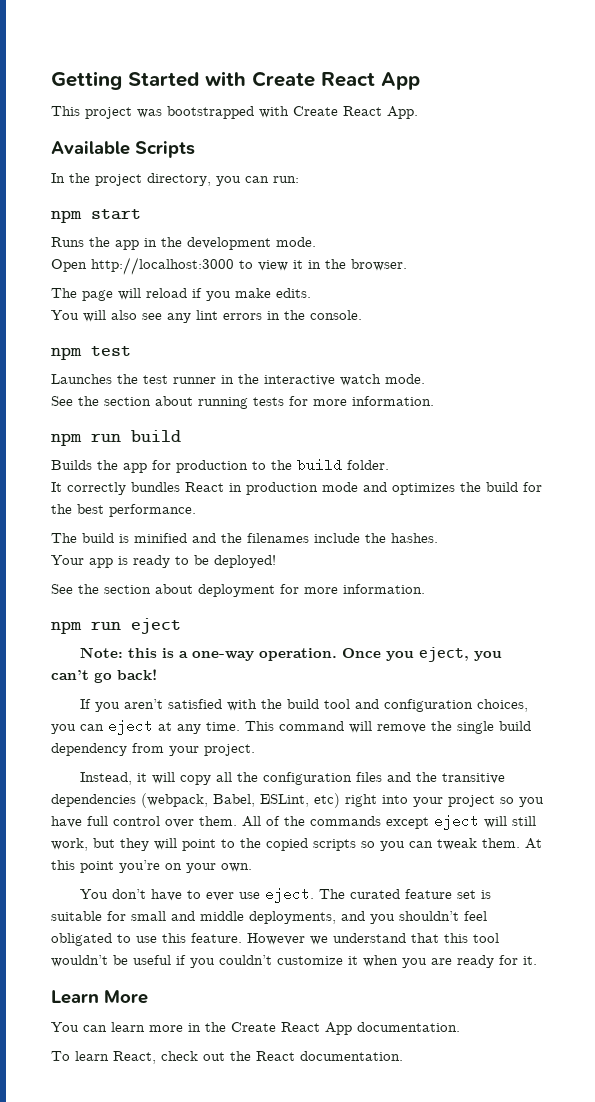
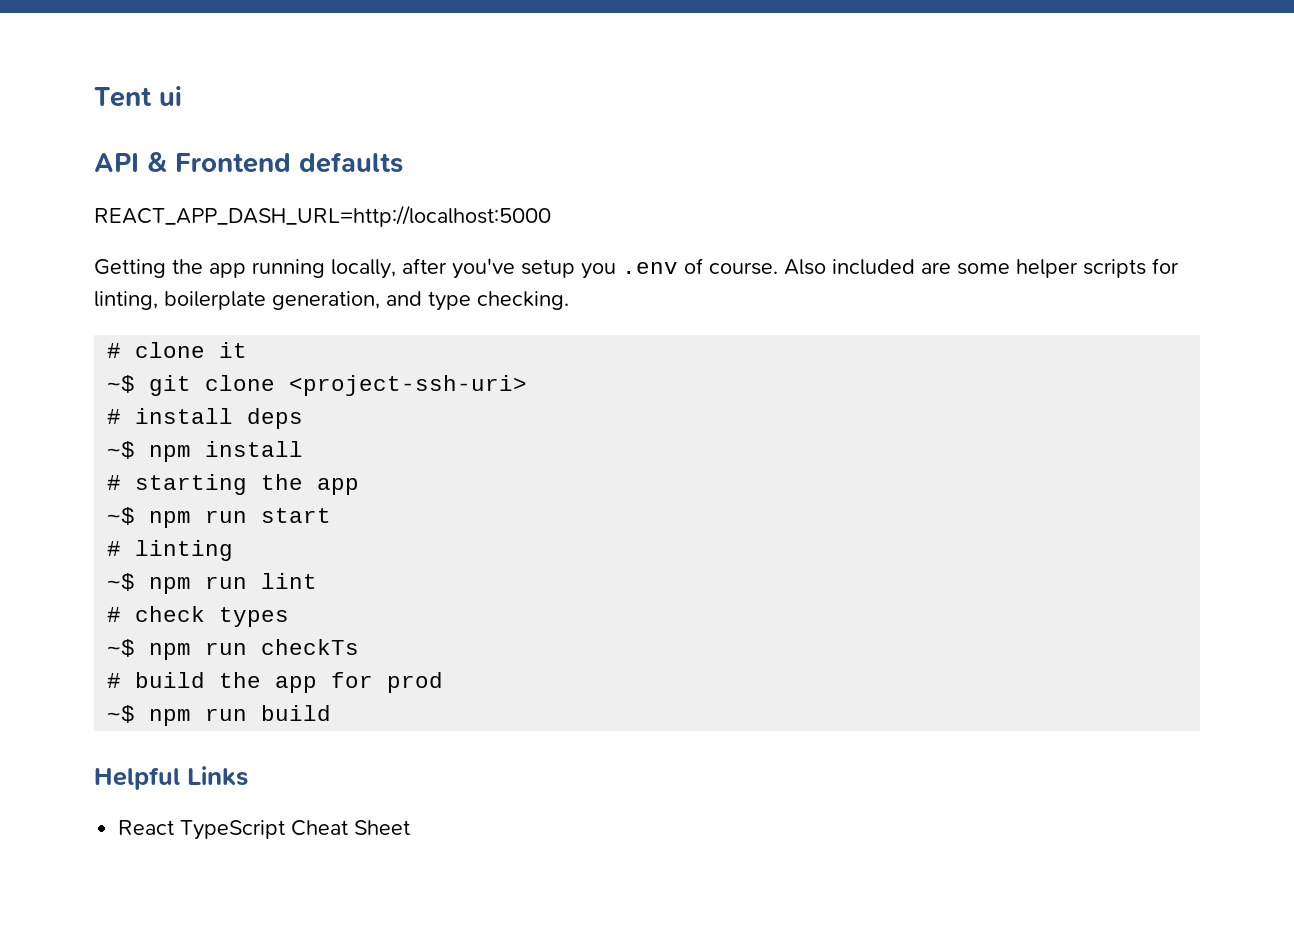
- Getting Started with Create React App
- This project was bootstrapped with Create React App.
- Available Scripts
- In the project directory, you can run:
- npm start
- Runs the app in the development mode.
- Open http://localhost:3000 to view it in the browser.
- The page will reload if you make edits.
- You will also see any lint errors in the console.
- npm test
- Launches the test runner in the interactive watch mode.
- See the section about running tests for more information.
- npm run build
- Builds the app for production to the build folder.
- It correctly bundles React in production mode and optimizes the build for the best performance.
- The build is minified and the filenames include the hashes.
- Your app is ready to be deployed!
- See the section about deployment for more information.
- npm run eject
- Note: this is a one-way operation. Once you eject, you can’t go back!
- If you aren’t satisfied with the build tool and configuration choices, you can eject at any time. This command will remove the single build dependency from your project.
- Instead, it will copy all the configuration files and the transitive dependencies (webpack, Babel, ESLint, etc) right into your project so you have full control over them. All of the commands except eject will still work, but they will point to the copied scripts so you can tweak them. At this point you’re on your own.
- You don’t have to ever use eject. The curated feature set is suitable for small and middle deployments, and you shouldn’t feel obligated to use this feature. However we understand that this tool wouldn’t be useful if you couldn’t customize it when you are ready for it.
- Learn More
- You can learn more in the Create React App documentation.
- To learn React, check out the React documentation.
+ Tent ui
+ API & Frontend defaults
+ REACT_APP_DASH_URL=http://localhost:5000
+ Getting the app running locally, after you've setup you .env of course. Also included are some helper scripts for linting, boilerplate generation, and type checking.
+ # clone it
+ ~$ git clone <project-ssh-uri>
+ # install deps
+ ~$ npm install
+ # starting the app
+ ~$ npm run start
+ # linting
+ ~$ npm run lint
+ # check types
+ ~$ npm run checkTs
+ # build the app for prod
+ ~$ npm run build
+ Helpful Links
+ React TypeScript Cheat Sheet

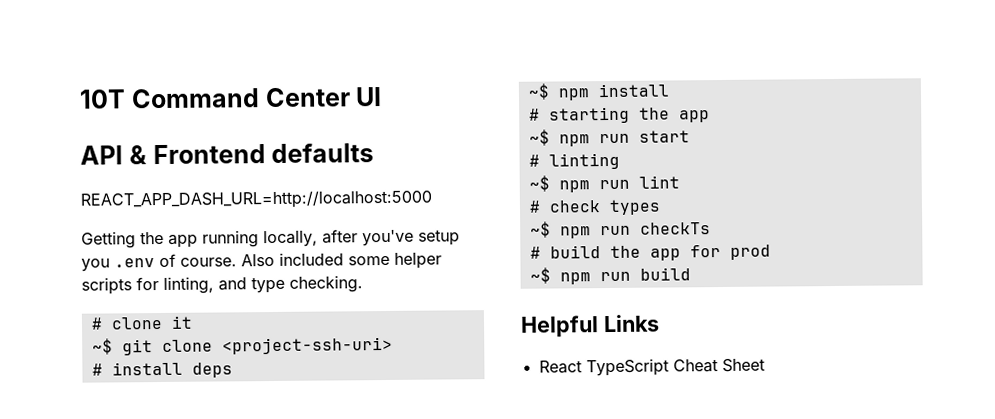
- Tent ui
+ 10T Command Center UI
- Also included are some helper scripts for linting, boilerplate generation, and type checking.
+ Also included some helper scripts for linting, and type checking.

